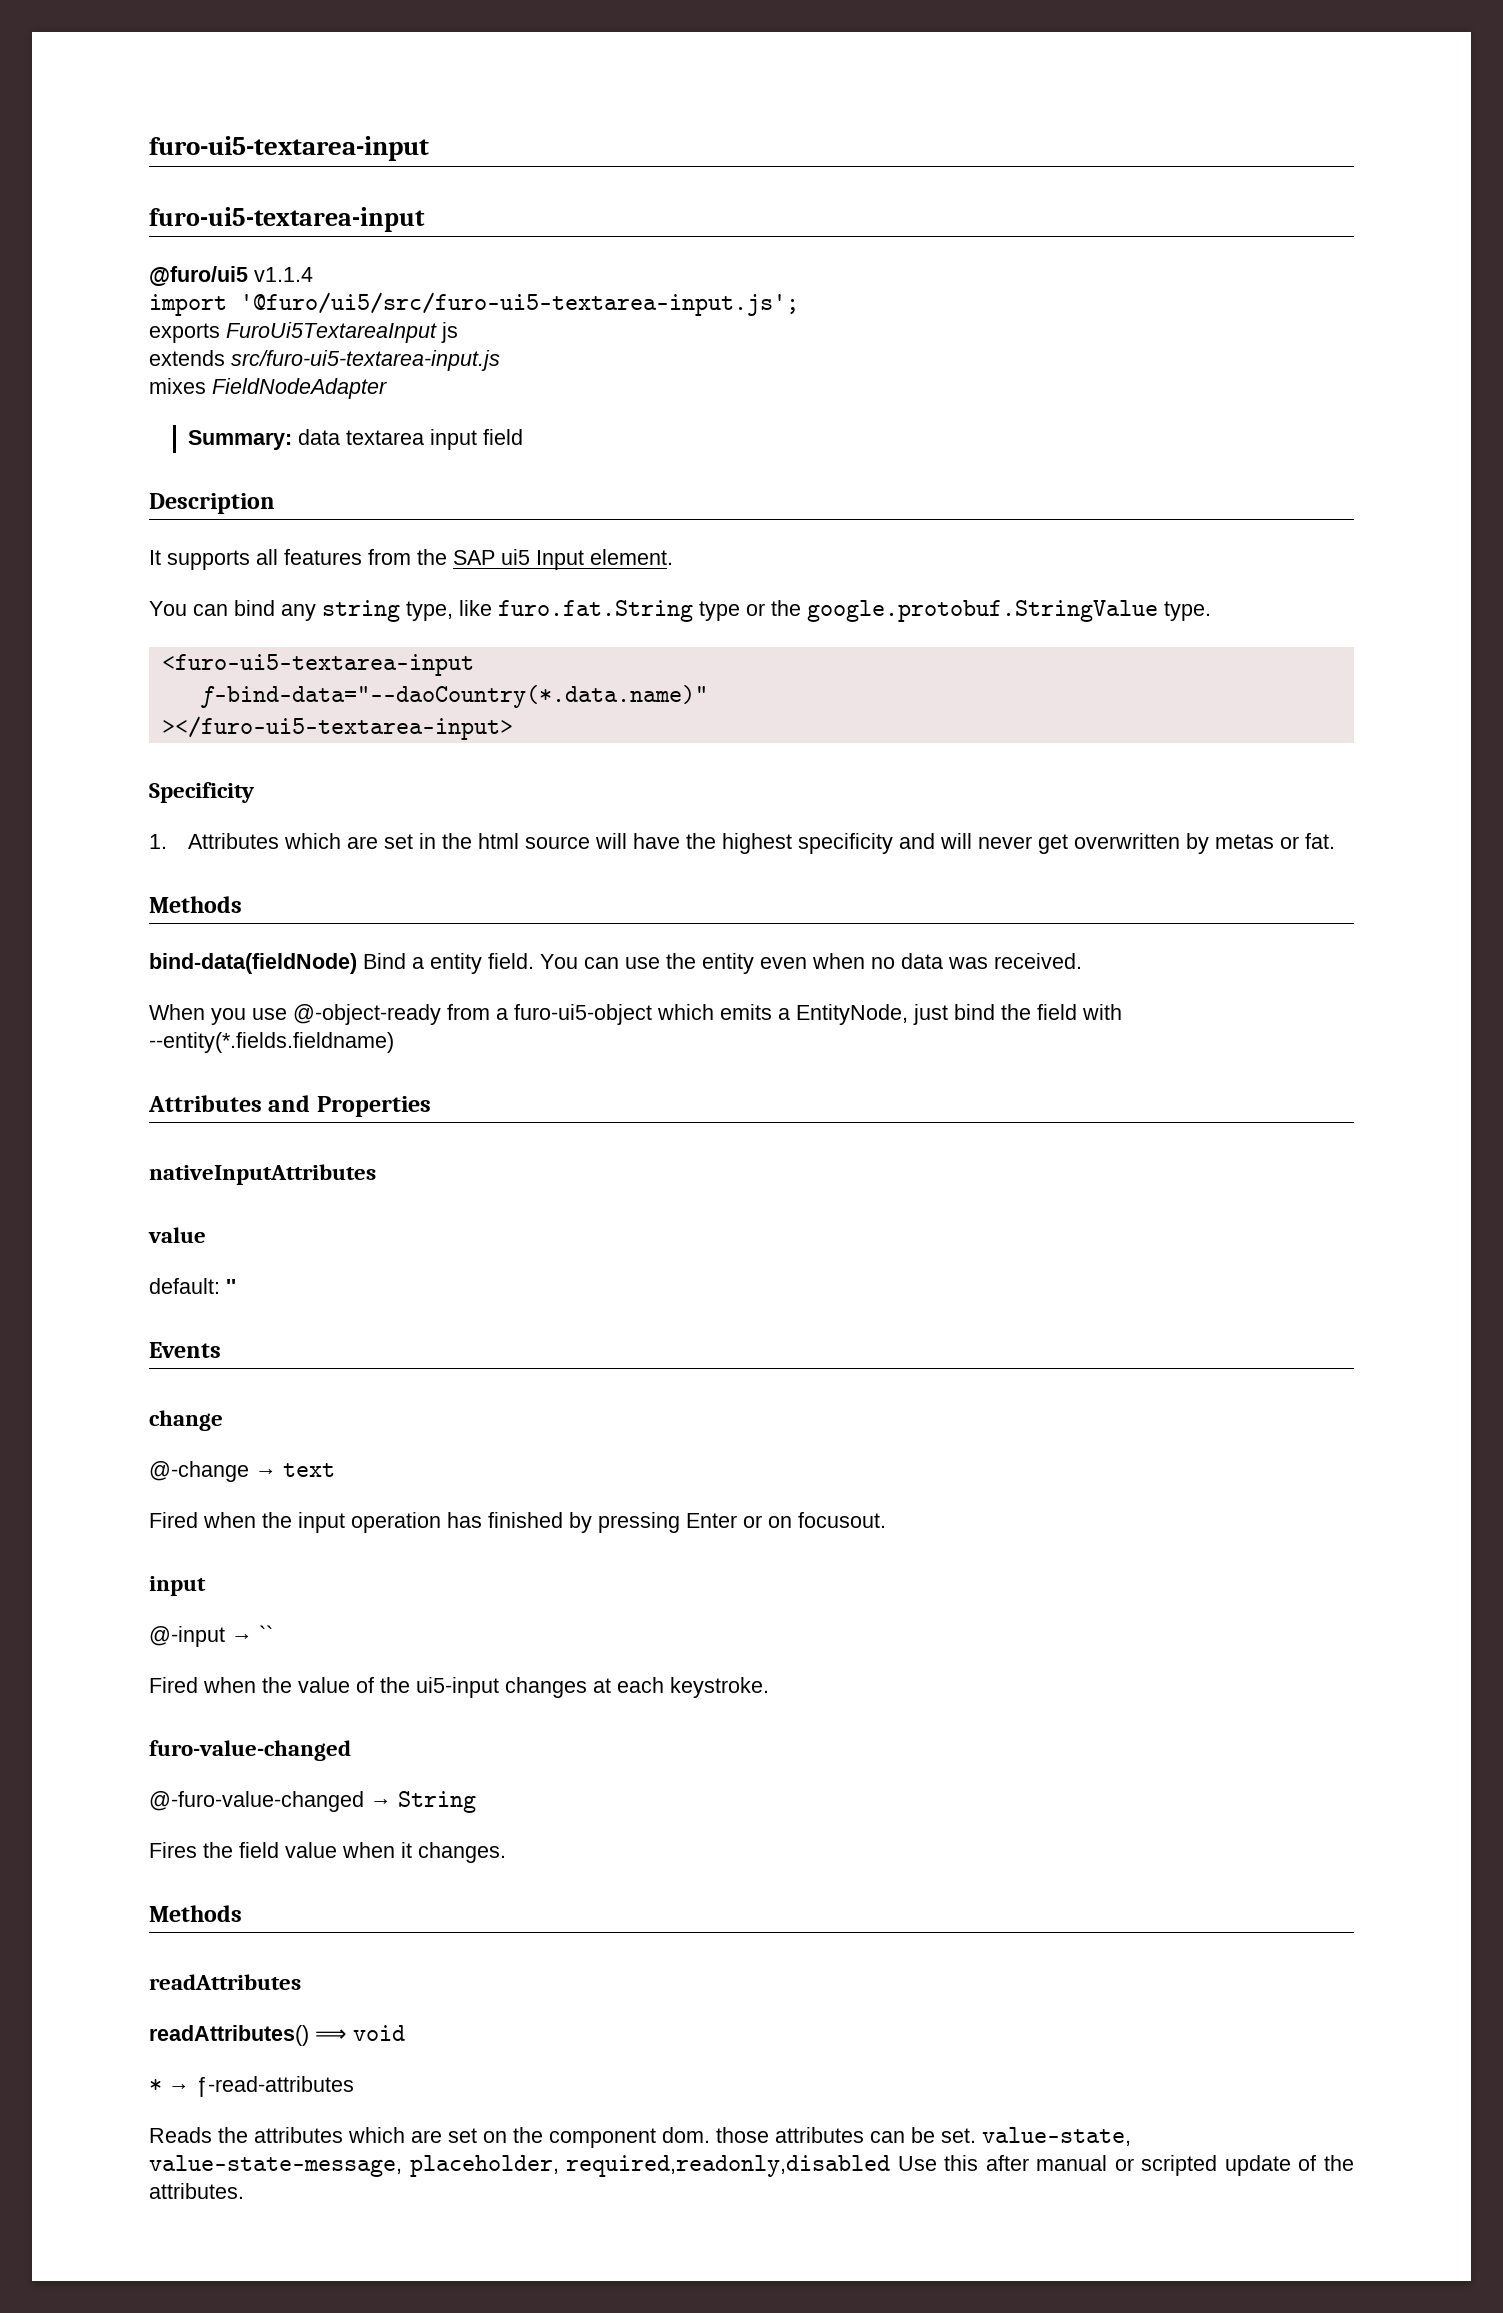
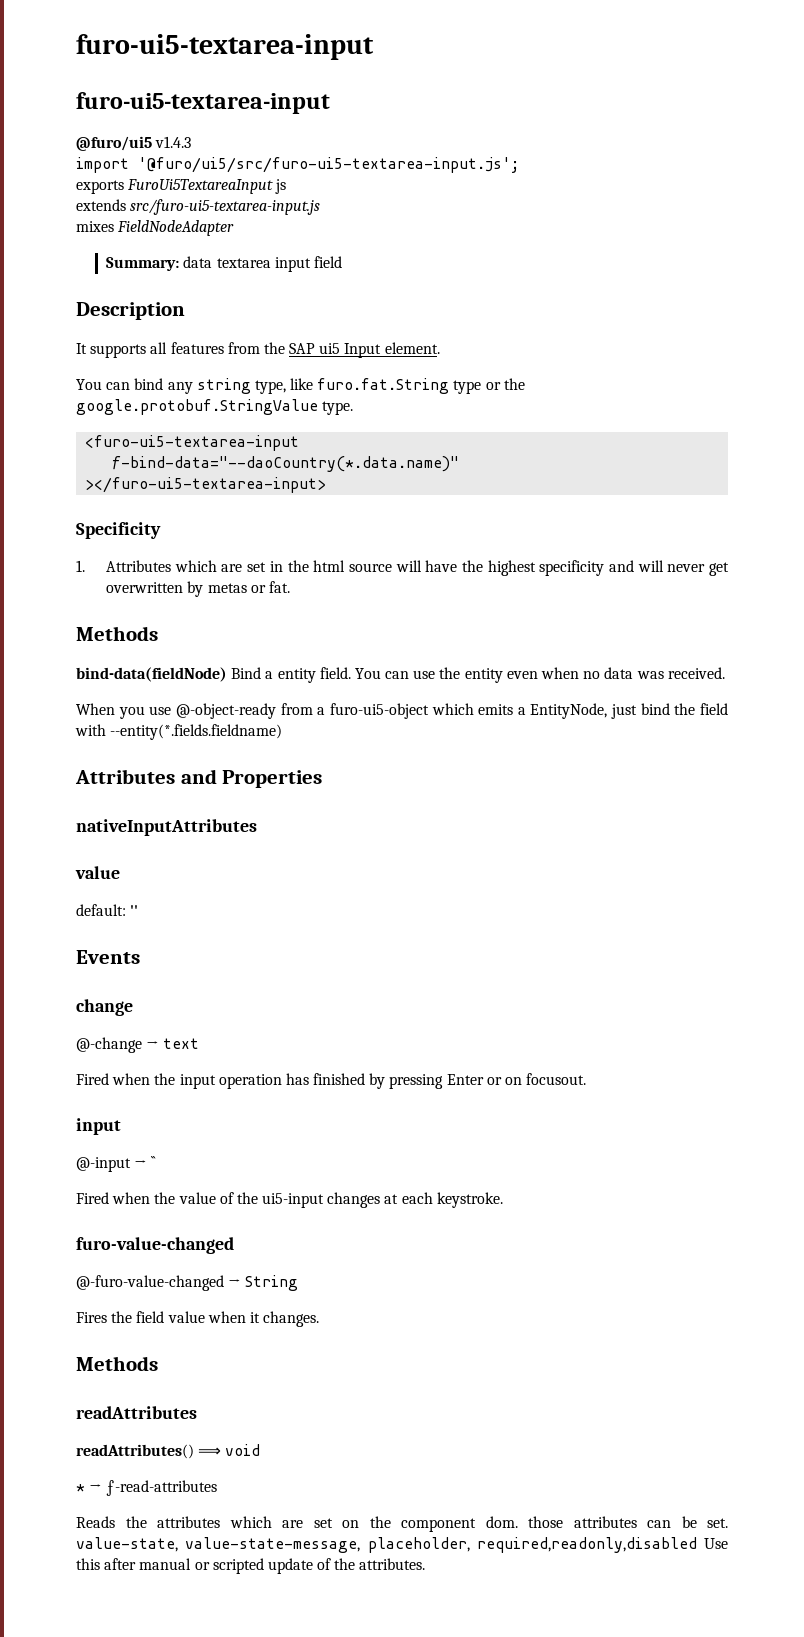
- @furo/ui5 v1.1.4
+ @furo/ui5 v1.4.3

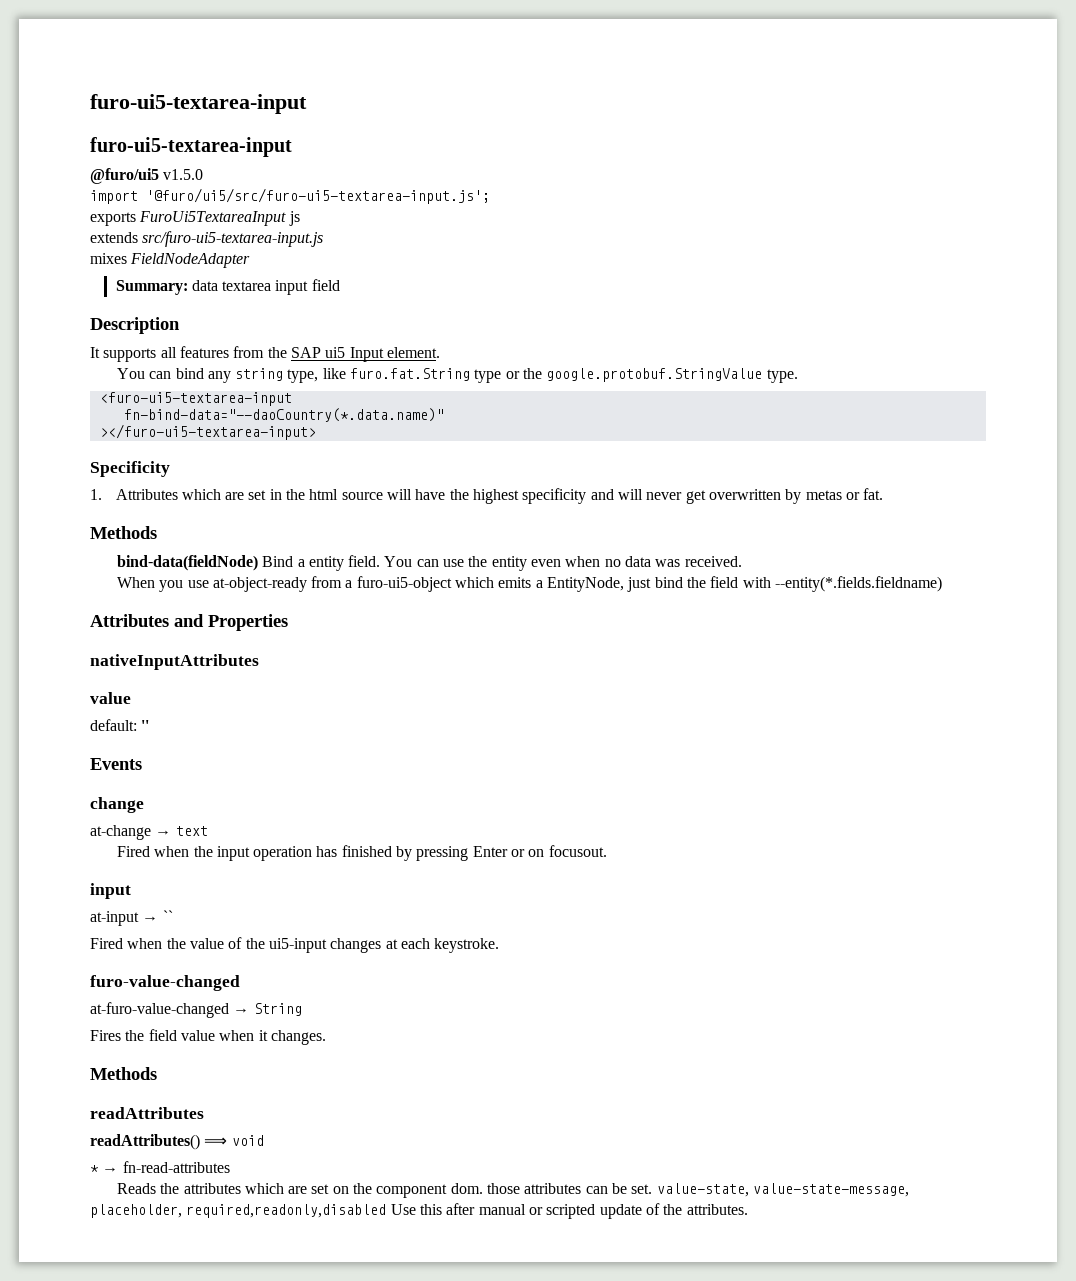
- @furo/ui5 v1.4.3
+ @furo/ui5 v1.5.0
- ƒ-bind-data="--daoCountry(*.data.name)"
+ fn-bind-data="--daoCountry(*.data.name)"
- When you use @-object-ready from a furo-ui5-object which emits a EntityNode, just bind the field with --entity(*.fields.fieldname)
+ When you use at-object-ready from a furo-ui5-object which emits a EntityNode, just bind the field with --entity(*.fields.fieldname)
- @-change → text
+ at-change → text
- @-input → ``
+ at-input → ``
- @-furo-value-changed → String
+ at-furo-value-changed → String
- * → ƒ-read-attributes
+ * → fn-read-attributes

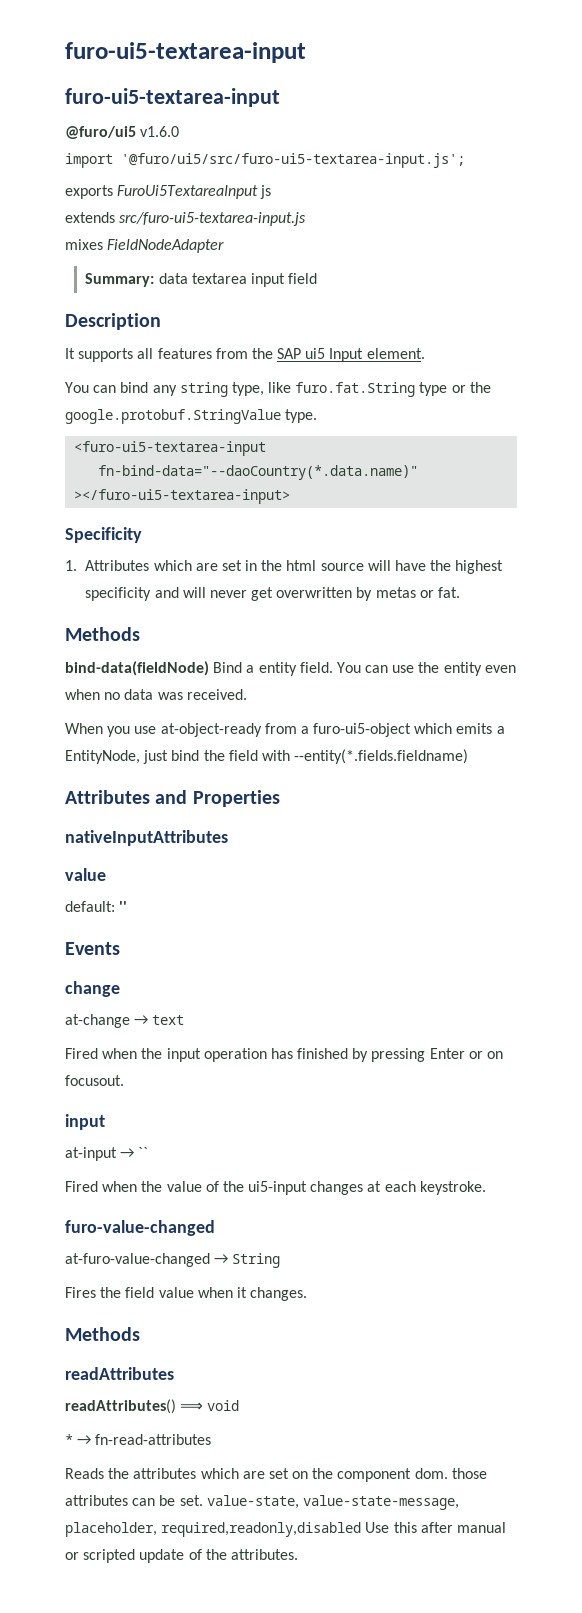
- @furo/ui5 v1.5.0
+ @furo/ui5 v1.6.0

